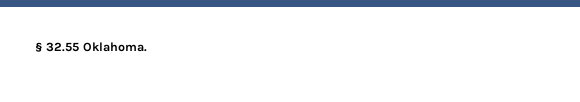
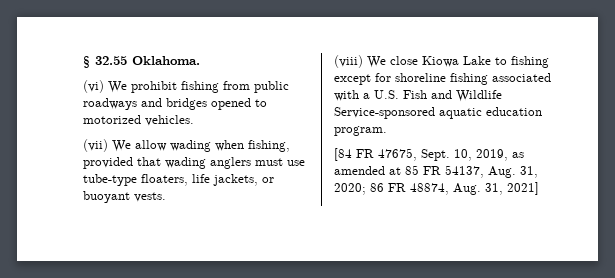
+ (vi) We prohibit fishing from public roadways and bridges opened to motorized vehicles.
+ (vii) We allow wading when fishing, provided that wading anglers must use tube-type floaters, life jackets, or buoyant vests.
+ (viii) We close Kiowa Lake to fishing except for shoreline fishing associated with a U.S. Fish and Wildlife Service-sponsored aquatic education program.
+ [84 FR 47675, Sept. 10, 2019, as amended at 85 FR 54137, Aug. 31, 2020; 86 FR 48874, Aug. 31, 2021]

